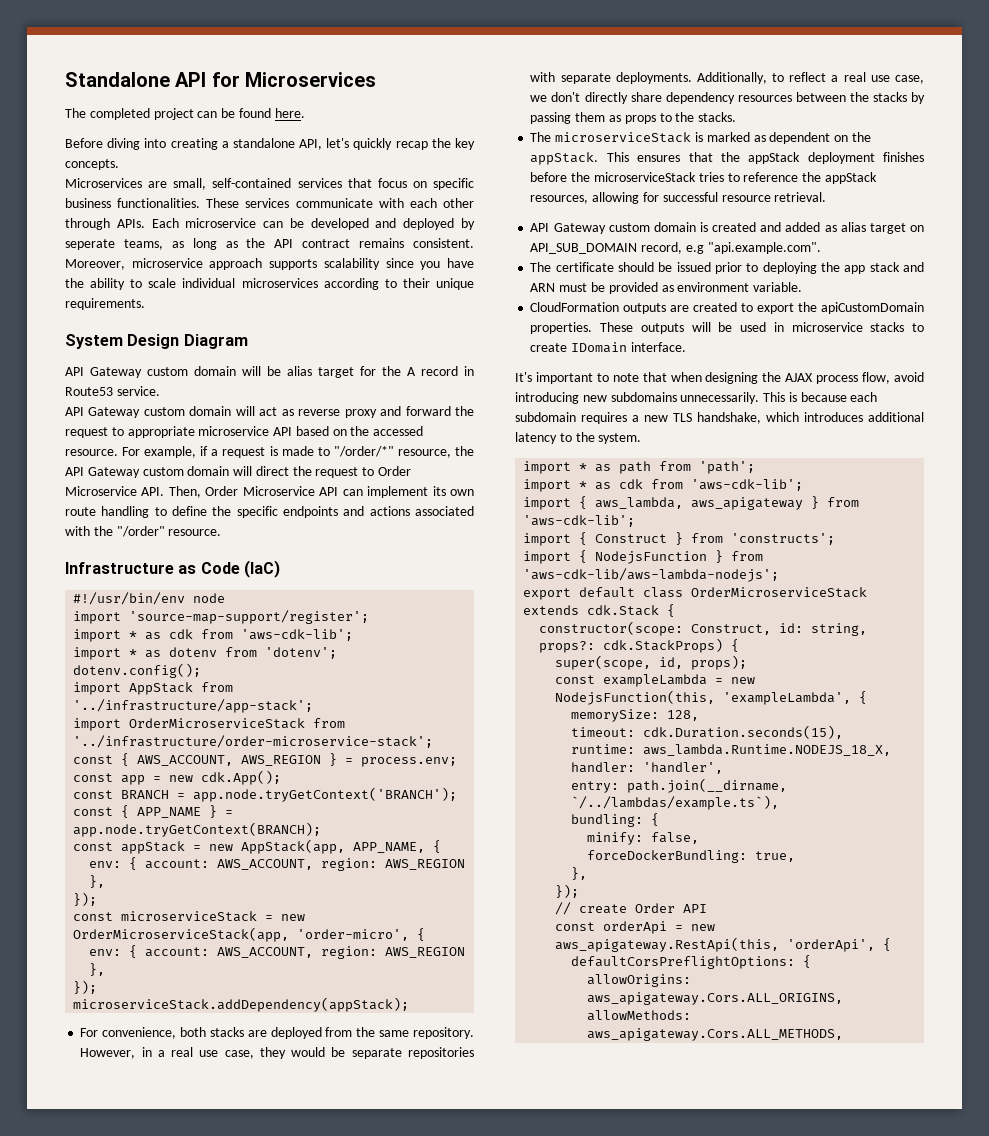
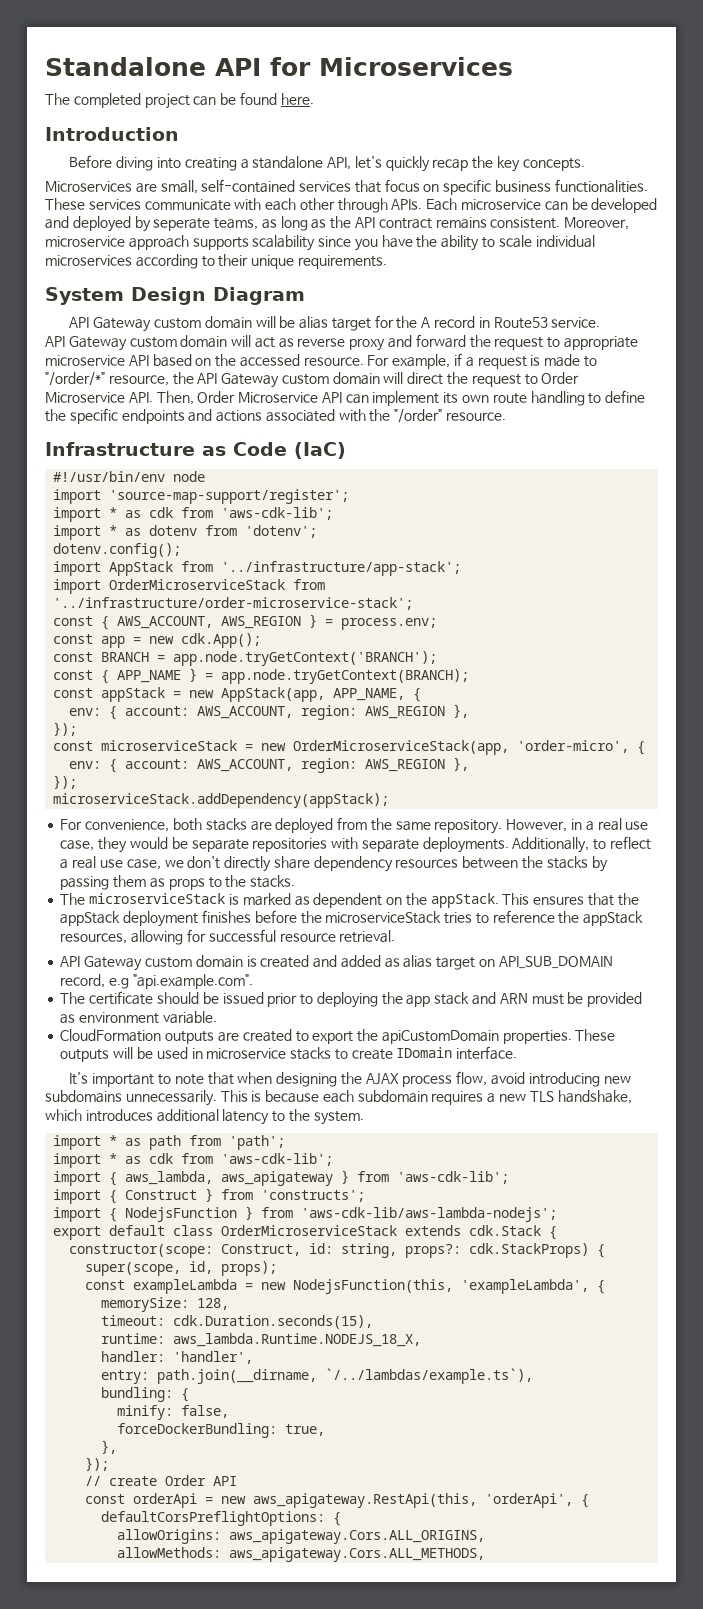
+ Introduction

